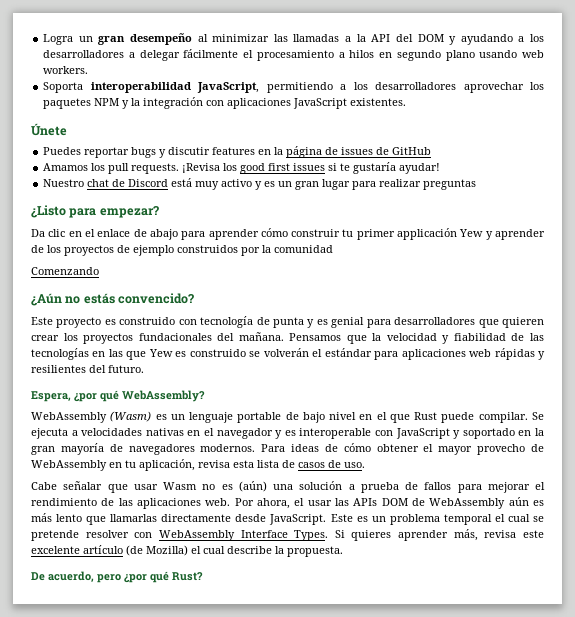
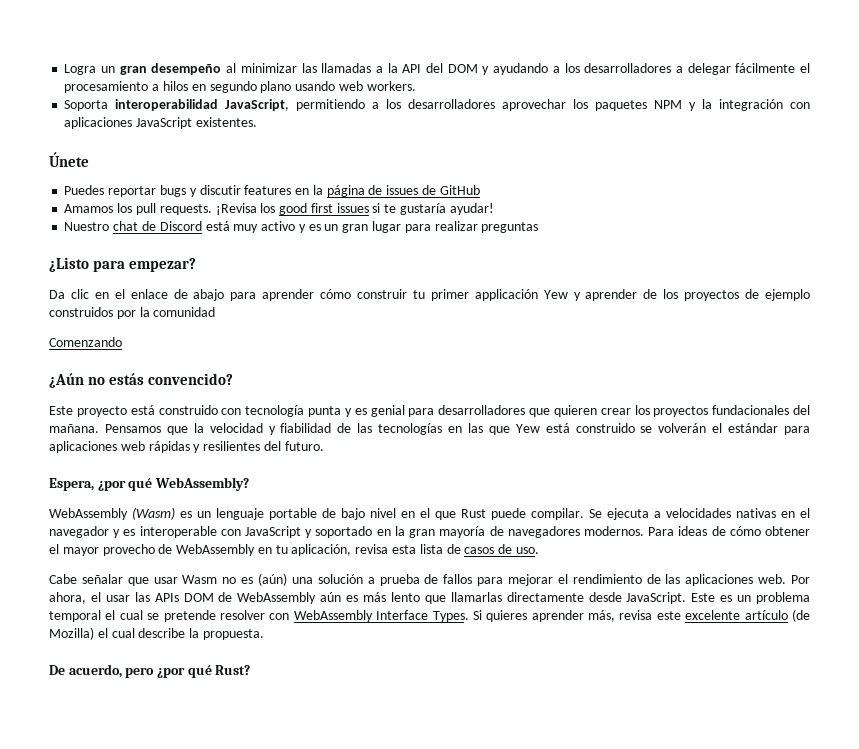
- Este proyecto es construido con tecnología de punta y es genial para desarrolladores que quieren crear los proyectos fundacionales del mañana.
+ Este proyecto está construido con tecnología punta y es genial para desarrolladores que quieren crear los proyectos fundacionales del mañana.
- Pensamos que la velocidad y fiabilidad de las tecnologías en las que Yew es construido se volverán el estándar para aplicaciones web rápidas y resilientes del futuro.
+ Pensamos que la velocidad y fiabilidad de las tecnologías en las que Yew está construido se volverán el estándar para aplicaciones web rápidas y resilientes del futuro.

